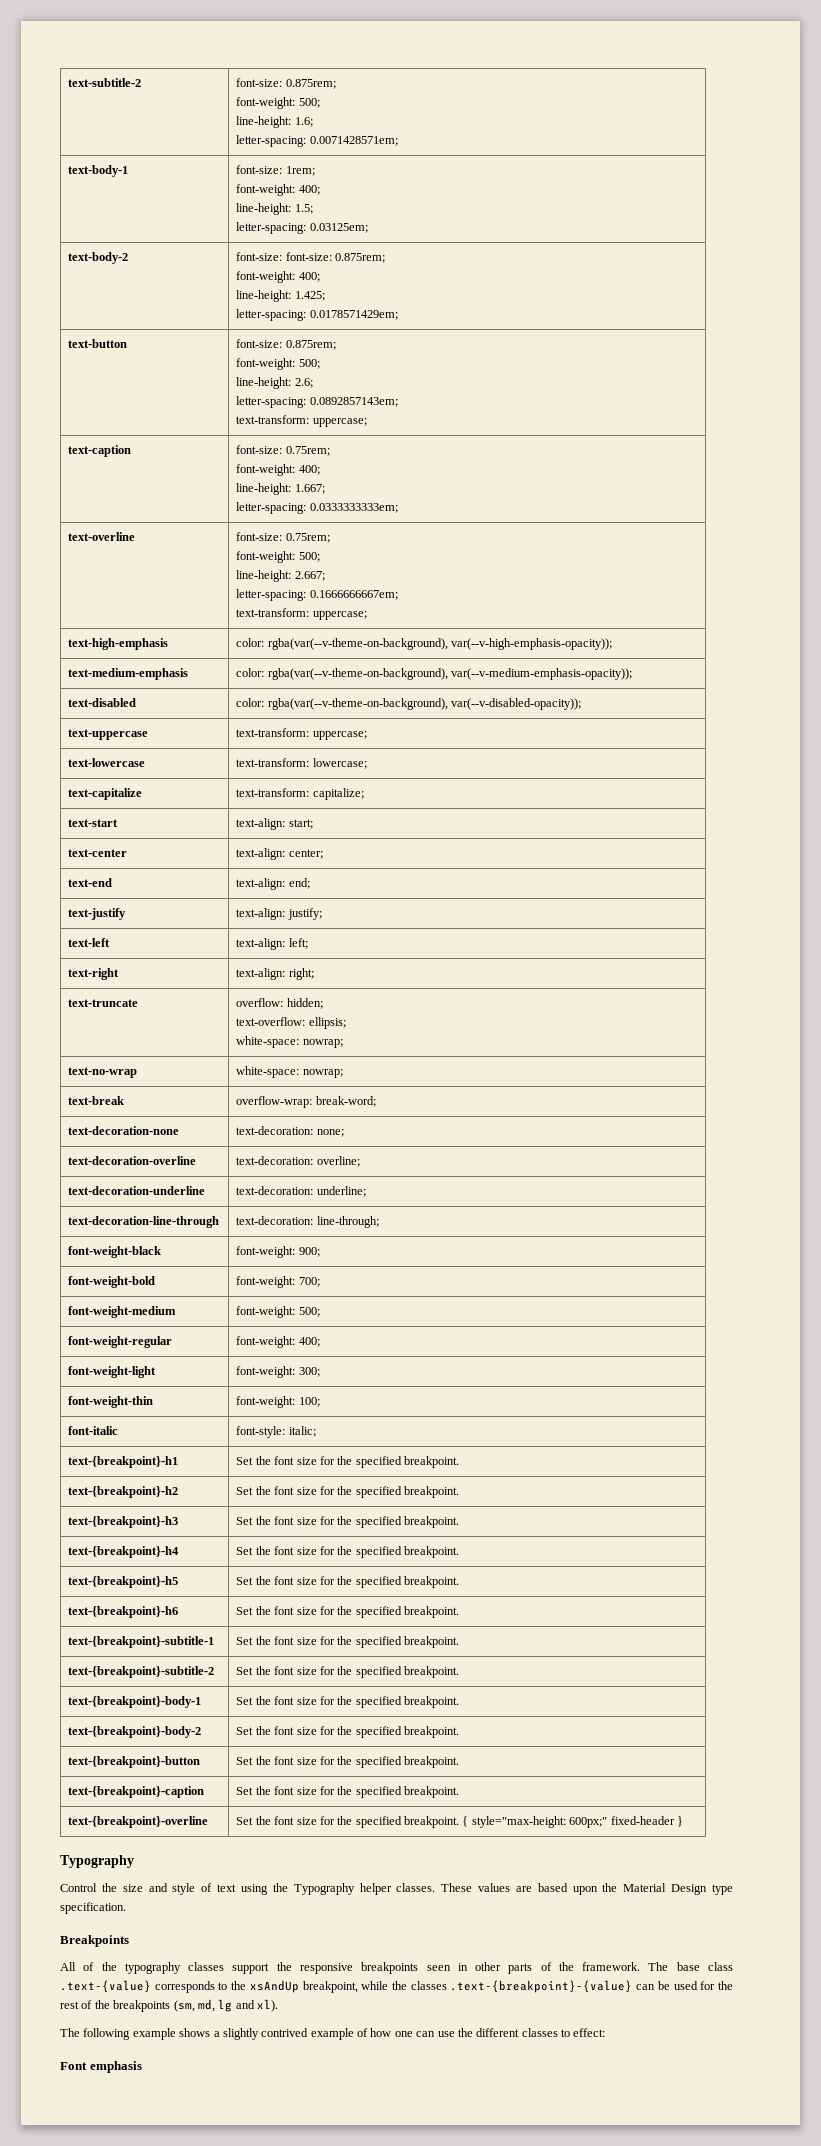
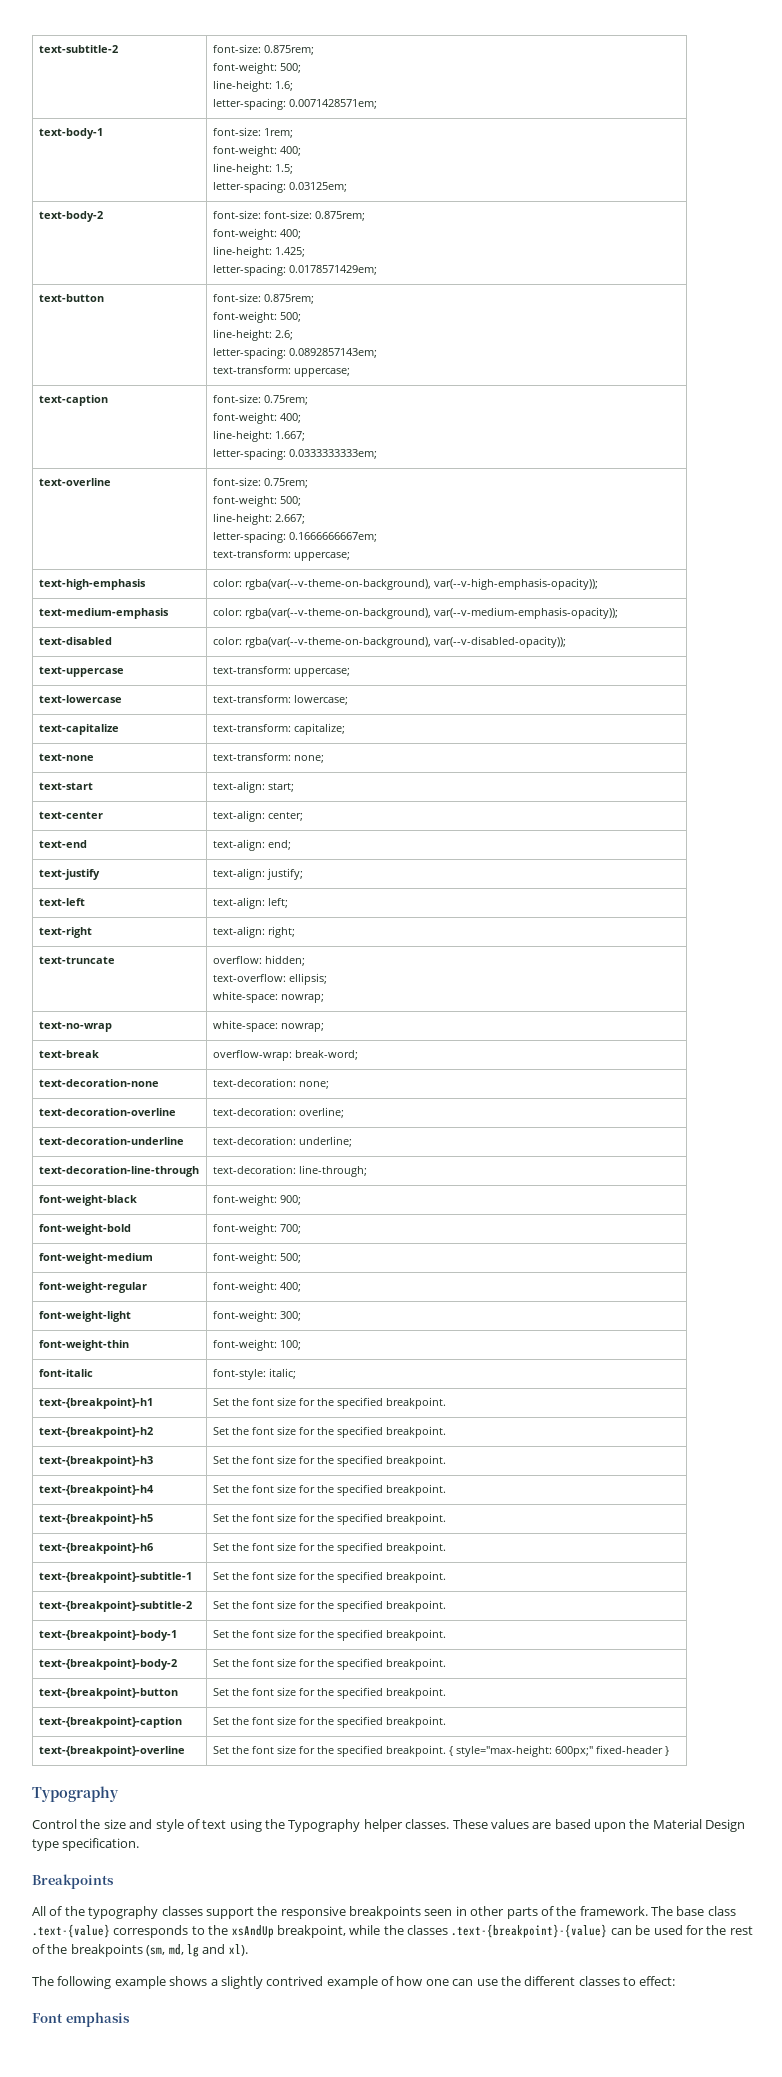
+ text-none | text-transform: none;

